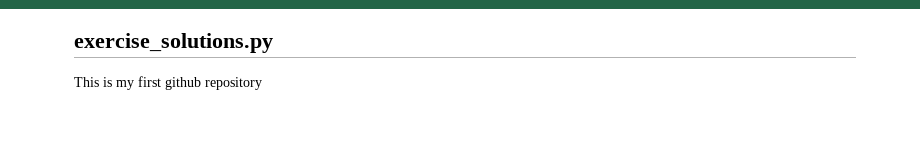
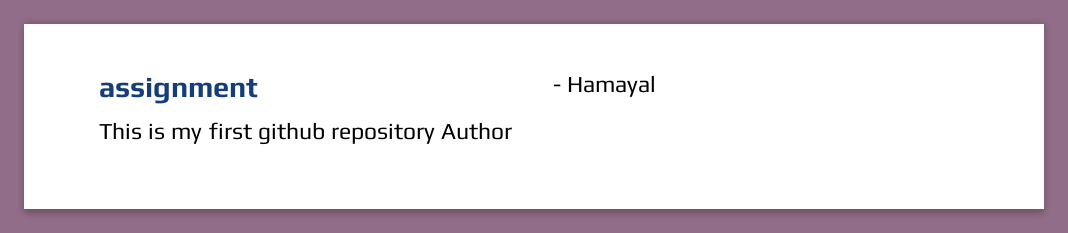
- exercise_solutions.py
+ assignment
- This is my first github repository
+ This is my first github repository Author - Hamayal

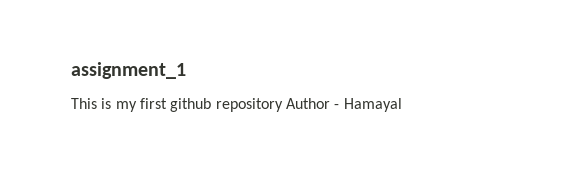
- assignment
+ assignment_1

